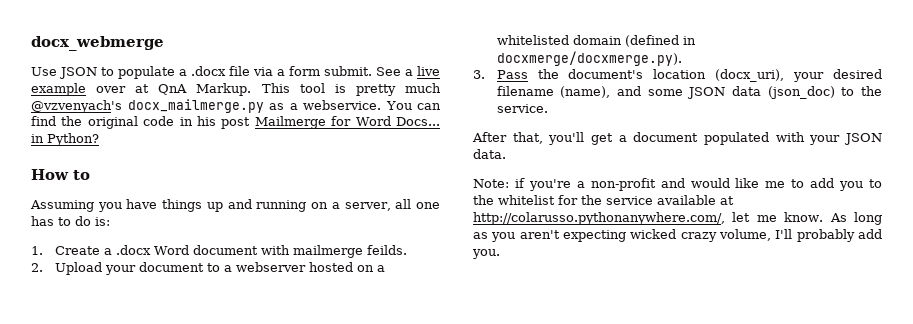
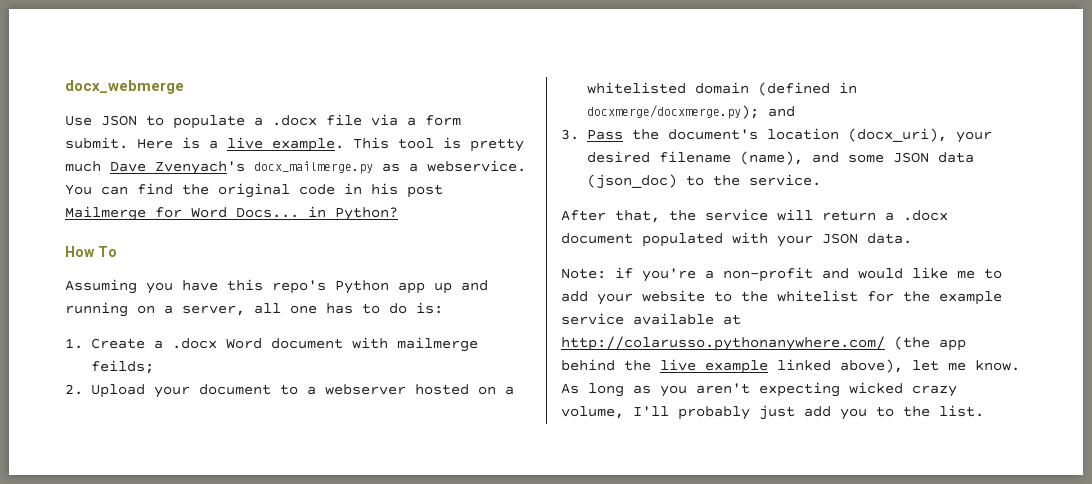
- See a live example over at QnA Markup.
+ Here is a live example.
- This tool is pretty much @vzvenyach's docx_mailmerge.py as a webservice.
+ This tool is pretty much Dave Zvenyach's docx_mailmerge.py as a webservice.
- How to
+ How To
- Assuming you have things up and running on a server, all one has to do is:
+ Assuming you have this repo's Python app up and running on a server, all one has to do is:
- 1. Create a .docx Word document with mailmerge feilds.
+ 1. Create a .docx Word document with mailmerge feilds;
- 2. Upload your document to a webserver hosted on a whitelisted domain (defined in docxmerge/docxmerge.py).
+ 2. Upload your document to a webserver hosted on a whitelisted domain (defined in docxmerge/docxmerge.py); and
- After that, you'll get a document populated with your JSON data.
+ After that, the service will return a .docx document populated with your JSON data.
- Note: if you're a non-profit and would like me to add you to the whitelist for the service available at http://colarusso.pythonanywhere.com/, let me know.
+ Note: if you're a non-profit and would like me to add your website to the whitelist for the example service available at http://colarusso.pythonanywhere.com/ (the app behind the live example linked above), let me know.
- As long as you aren't expecting wicked crazy volume, I'll probably add you.
+ As long as you aren't expecting wicked crazy volume, I'll probably just add you to the list.

